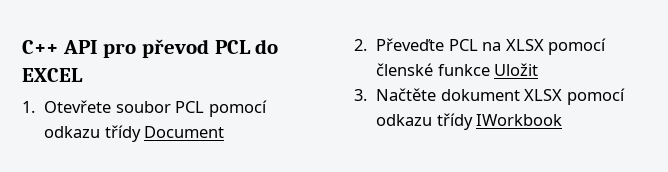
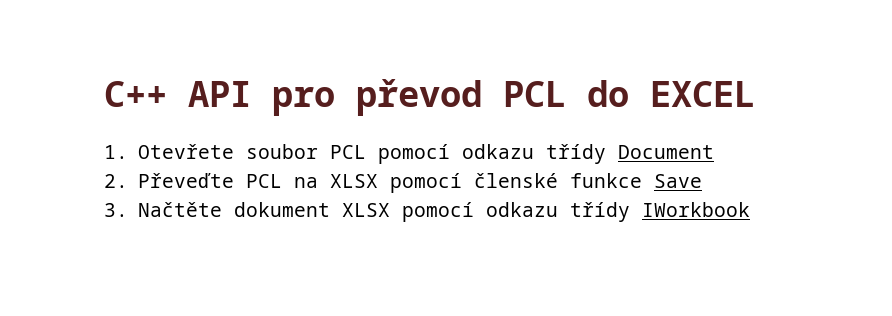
- 2. Převeďte PCL na XLSX pomocí členské funkce Uložit
+ 2. Převeďte PCL na XLSX pomocí členské funkce Save

